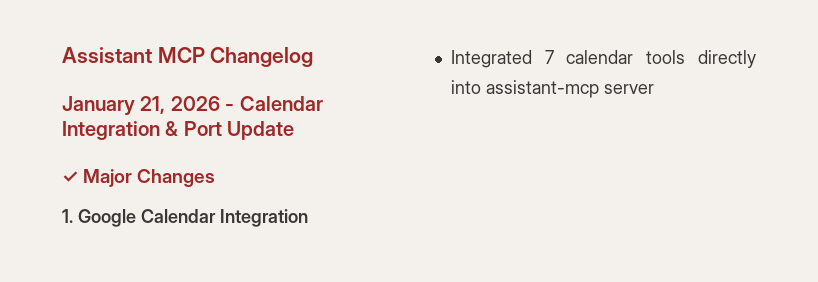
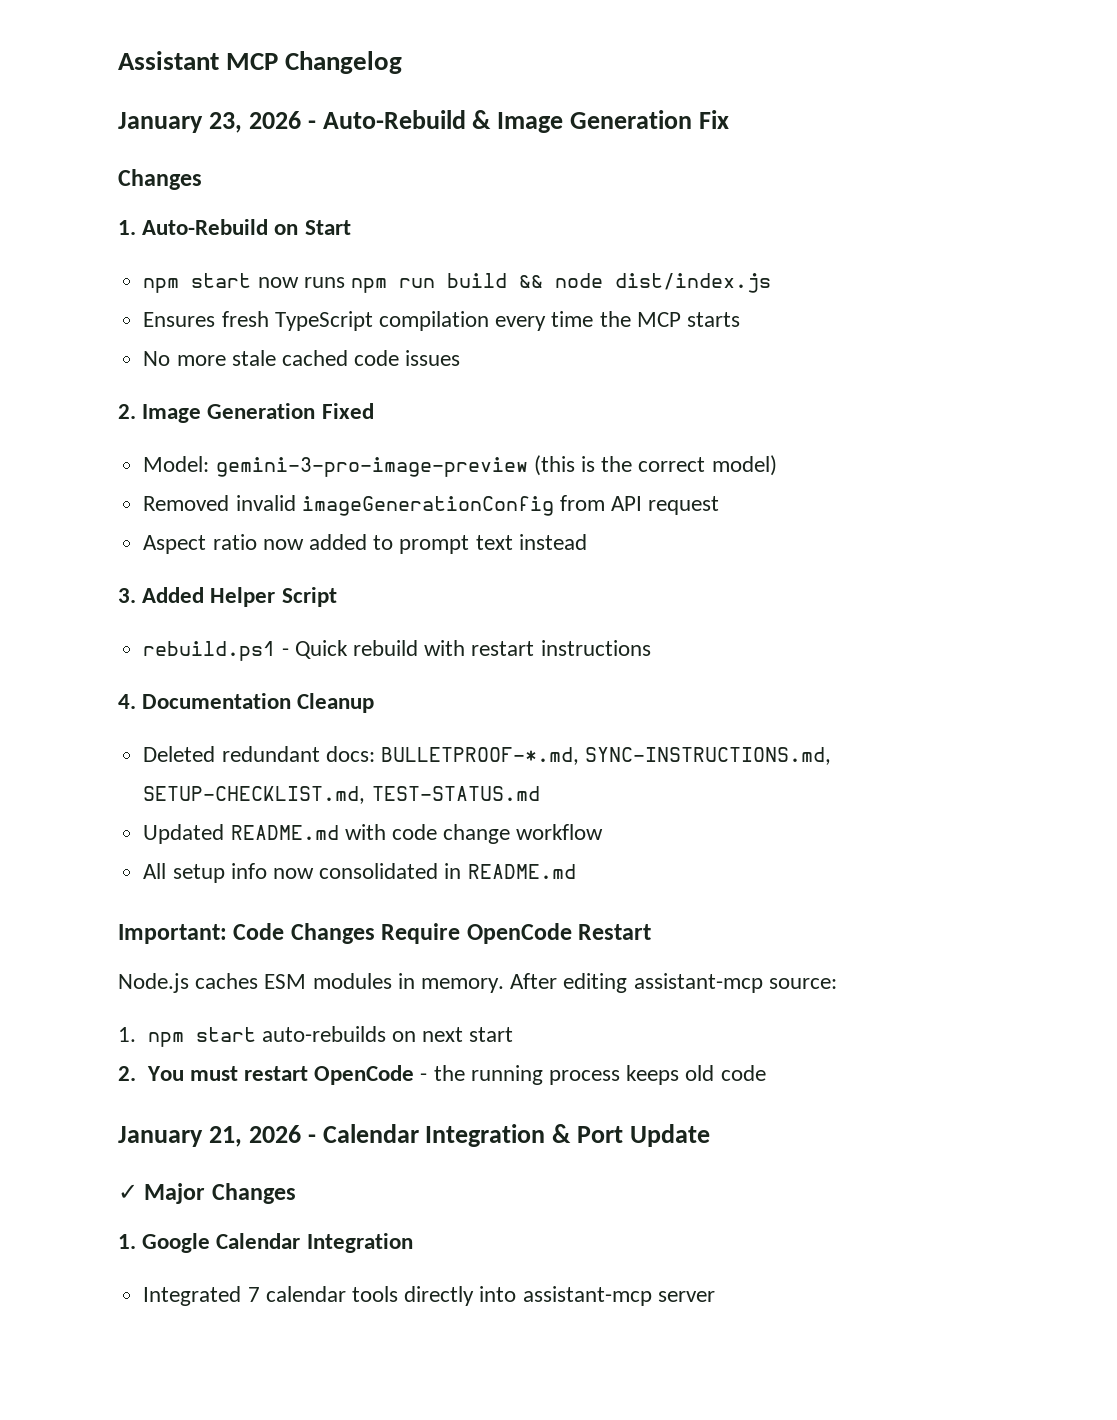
+ January 23, 2026 - Auto-Rebuild & Image Generation Fix
+ Changes
+ 1. Auto-Rebuild on Start
+ npm start now runs npm run build && node dist/index.js
+ Ensures fresh TypeScript compilation every time the MCP starts
+ No more stale cached code issues
+ 2. Image Generation Fixed
+ Model: gemini-3-pro-image-preview (this is the correct model)
+ Removed invalid imageGenerationConfig from API request
+ Aspect ratio now added to prompt text instead
+ 3. Added Helper Script
+ rebuild.ps1 - Quick rebuild with restart instructions
+ 4. Documentation Cleanup
+ Deleted redundant docs: BULLETPROOF-*.md, SYNC-INSTRUCTIONS.md, SETUP-CHECKLIST.md, TEST-STATUS.md
+ Updated README.md with code change workflow
+ All setup info now consolidated in README.md
+ Important: Code Changes Require OpenCode Restart
+ Node.js caches ESM modules in memory. After editing assistant-mcp source:
+ 1. npm start auto-rebuilds on next start
+ 2. You must restart OpenCode - the running process keeps old code

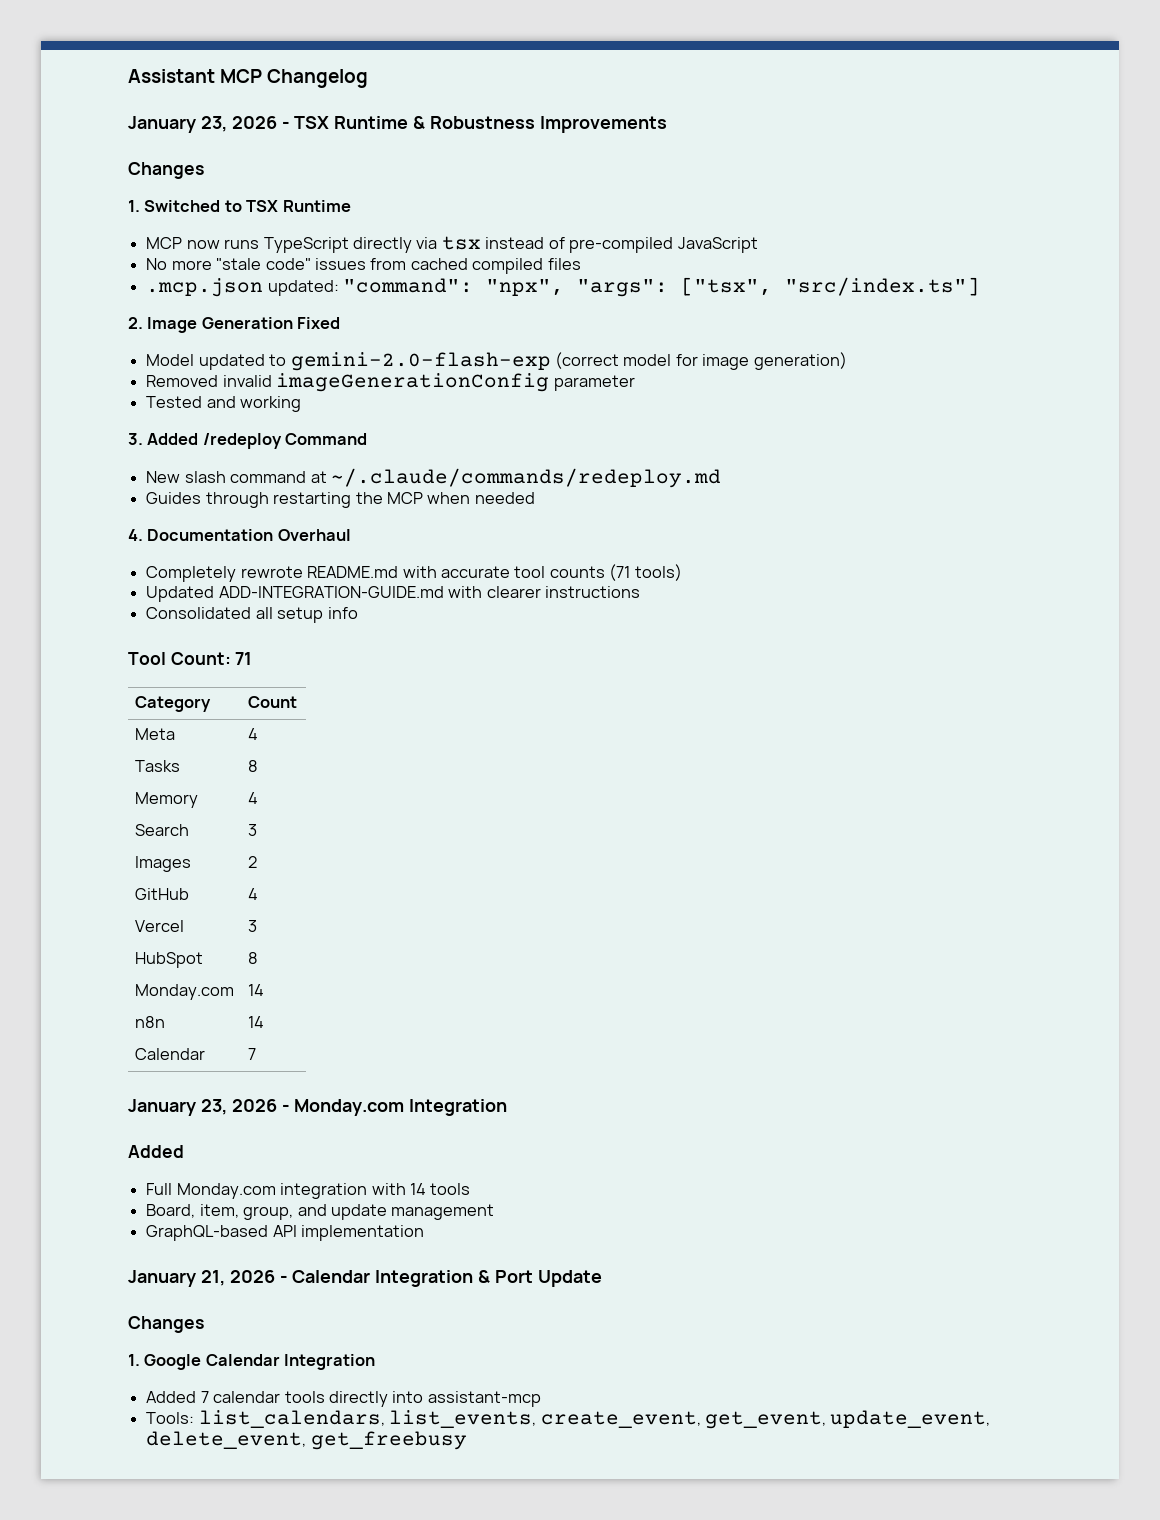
- January 23, 2026 - Auto-Rebuild & Image Generation Fix
+ January 23, 2026 - TSX Runtime & Robustness Improvements
  Changes
- 1. Auto-Rebuild on Start
- npm start now runs npm run build && node dist/index.js
- Ensures fresh TypeScript compilation every time the MCP starts
- No more stale cached code issues
+ 1. Switched to TSX Runtime
+ MCP now runs TypeScript directly via tsx instead of pre-compiled JavaScript
+ No more "stale code" issues from cached compiled files
+ .mcp.json updated: "command": "npx", "args": ["tsx", "src/index.ts"]
  2. Image Generation Fixed
- Model: gemini-3-pro-image-preview (this is the correct model)
- Removed invalid imageGenerationConfig from API request
- Aspect ratio now added to prompt text instead
- 3. Added Helper Script
- rebuild.ps1 - Quick rebuild with restart instructions
- 4. Documentation Cleanup
- Deleted redundant docs: BULLETPROOF-*.md, SYNC-INSTRUCTIONS.md, SETUP-CHECKLIST.md, TEST-STATUS.md
- Updated README.md with code change workflow
- All setup info now consolidated in README.md
- Important: Code Changes Require OpenCode Restart
- Node.js caches ESM modules in memory. After editing assistant-mcp source:
- 1. npm start auto-rebuilds on next start
- 2. You must restart OpenCode - the running process keeps old code
+ Model updated to gemini-2.0-flash-exp (correct model for image generation)
+ Removed invalid imageGenerationConfig parameter
+ Tested and working
+ 3. Added /redeploy Command
+ New slash command at ~/.claude/commands/redeploy.md
+ Guides through restarting the MCP when needed
+ 4. Documentation Overhaul
+ Completely rewrote README.md with accurate tool counts (71 tools)
+ Updated ADD-INTEGRATION-GUIDE.md with clearer instructions
+ Consolidated all setup info
+ Tool Count: 71
+ Category | Count
+ Meta | 4
+ Tasks | 8
+ Memory | 4
+ Search | 3
+ Images | 2
+ GitHub | 4
+ Vercel | 3
+ HubSpot | 8
+ Monday.com | 14
+ n8n | 14
+ Calendar | 7
+ January 23, 2026 - Monday.com Integration
+ Added
+ Full Monday.com integration with 14 tools
+ Board, item, group, and update management
+ GraphQL-based API implementation
  January 21, 2026 - Calendar Integration & Port Update
- ✓ Major Changes
+ Changes
- Integrated 7 calendar tools directly into assistant-mcp server
+ Added 7 calendar tools directly into assistant-mcp
+ Tools: list_calendars, list_events, create_event, get_event, update_event, delete_event, get_freebusy

